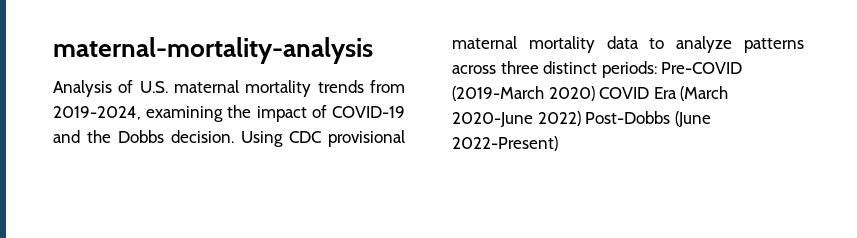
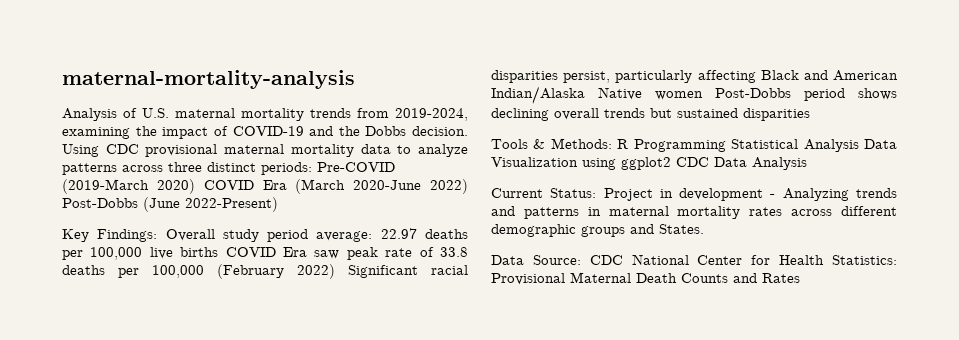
+ Key Findings: Overall study period average: 22.97 deaths per 100,000 live births COVID Era saw peak rate of 33.8 deaths per 100,000 (February 2022) Significant racial disparities persist, particularly affecting Black and American Indian/Alaska Native women Post-Dobbs period shows declining overall trends but sustained disparities
+ Tools & Methods: R Programming Statistical Analysis Data Visualization using ggplot2 CDC Data Analysis
+ Current Status: Project in development - Analyzing trends and patterns in maternal mortality rates across different demographic groups and States.
+ Data Source: CDC National Center for Health Statistics: Provisional Maternal Death Counts and Rates

